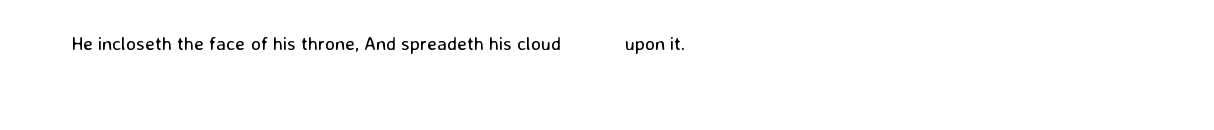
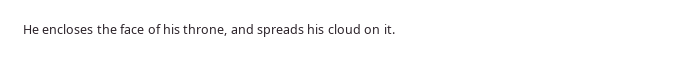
- He incloseth the face of his throne, And spreadeth his cloud upon it.
+ He encloses the face of his throne, and spreads his cloud on it.

